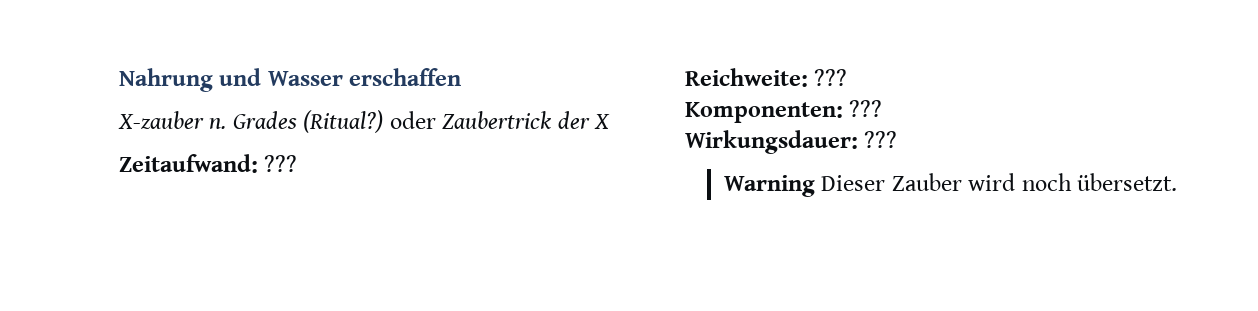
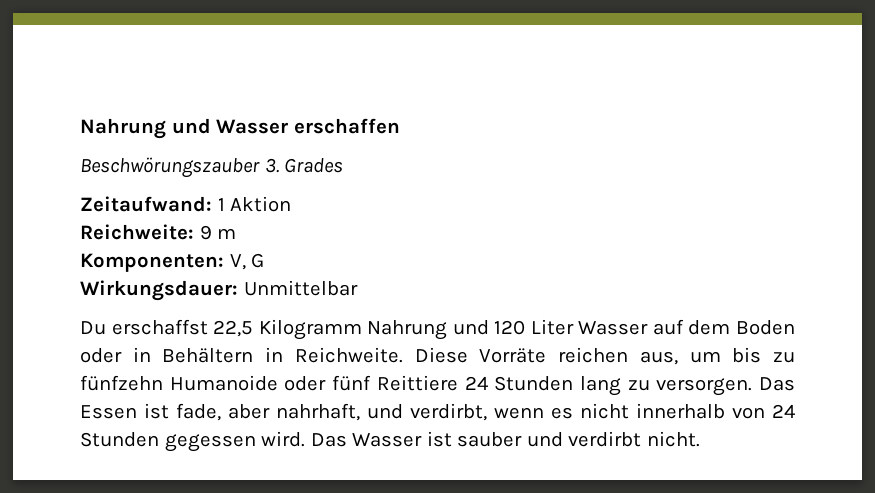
- X-zauber n. Grades (Ritual?) oder Zaubertrick der X
+ Beschwörungszauber 3. Grades
- Zeitaufwand: ???
+ Zeitaufwand: 1 Aktion
- Reichweite: ???
+ Reichweite: 9 m
- Komponenten: ???
+ Komponenten: V, G
- Wirkungsdauer: ???
- Warning Dieser Zauber wird noch übersetzt.
+ Wirkungsdauer: Unmittelbar
+ Du erschaffst 22,5 Kilogramm Nahrung und 120 Liter Wasser auf dem Boden oder in Behältern in Reichweite. Diese Vorräte reichen aus, um bis zu fünfzehn Humanoide oder fünf Reittiere 24 Stunden lang zu versorgen. Das Essen ist fade, aber nahrhaft, und verdirbt, wenn es nicht innerhalb von 24 Stunden gegessen wird. Das Wasser ist sauber und verdirbt nicht.

